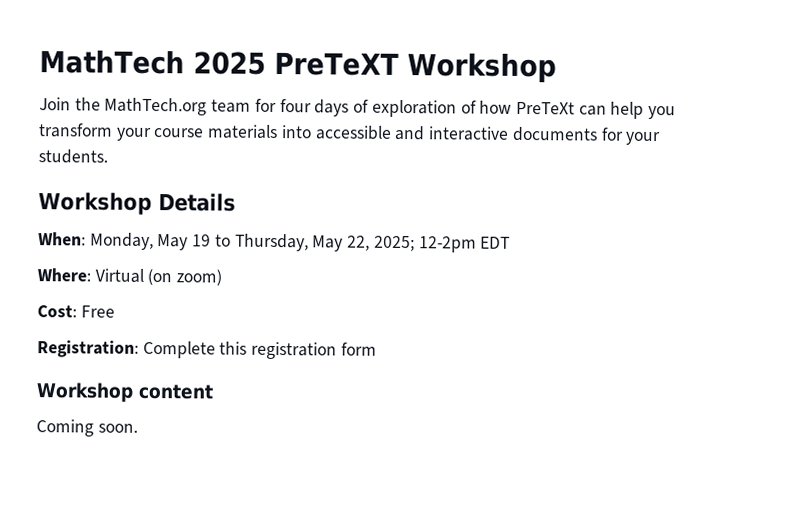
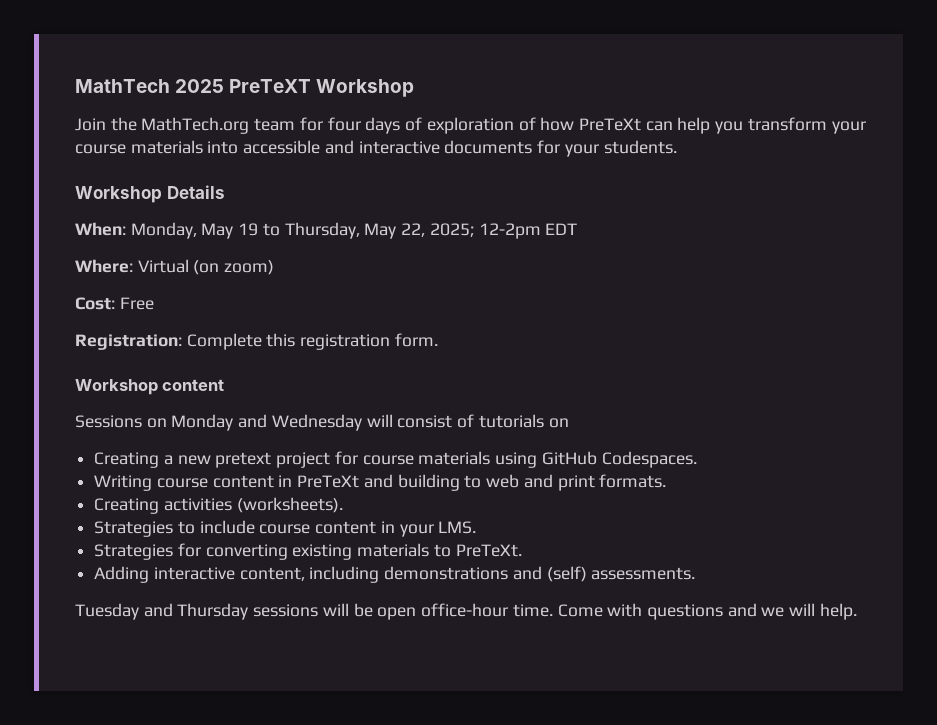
- Registration: Complete this registration form
+ Registration: Complete this registration form.
- Coming soon.
+ Sessions on Monday and Wednesday will consist of tutorials on
+ Creating a new pretext project for course materials using GitHub Codespaces.
+ Writing course content in PreTeXt and building to web and print formats.
+ Creating activities (worksheets).
+ Strategies to include course content in your LMS.
+ Strategies for converting existing materials to PreTeXt.
+ Adding interactive content, including demonstrations and (self) assessments.
+ Tuesday and Thursday sessions will be open office-hour time. Come with questions and we will help.

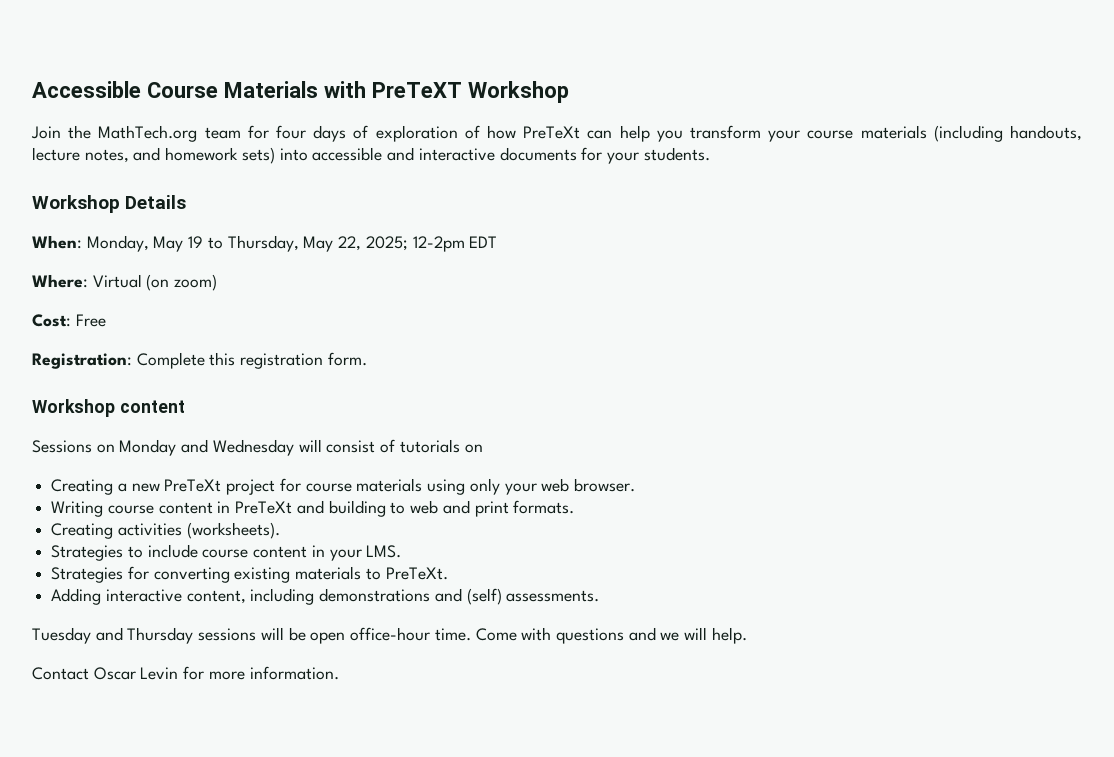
- MathTech 2025 PreTeXT Workshop
+ Accessible Course Materials with PreTeXT Workshop
- Join the MathTech.org team for four days of exploration of how PreTeXt can help you transform your course materials into accessible and interactive documents for your students.
+ Join the MathTech.org team for four days of exploration of how PreTeXt can help you transform your course materials (including handouts, lecture notes, and homework sets) into accessible and interactive documents for your students.
- Creating a new pretext project for course materials using GitHub Codespaces.
+ Creating a new PreTeXt project for course materials using only your web browser.
+ Contact Oscar Levin for more information.

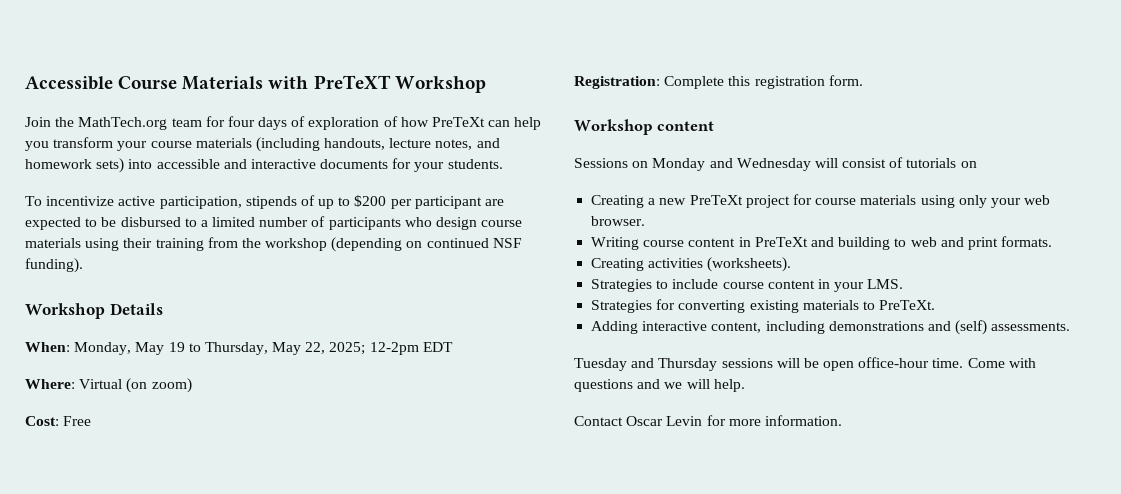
+ To incentivize active participation, stipends of up to $200 per participant are expected to be disbursed to a limited number of participants who design course materials using their training from the workshop (depending on continued NSF funding).

